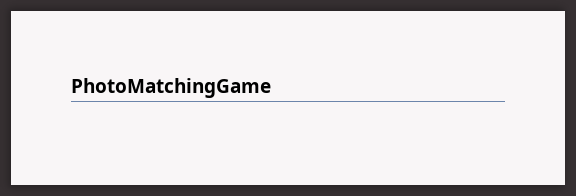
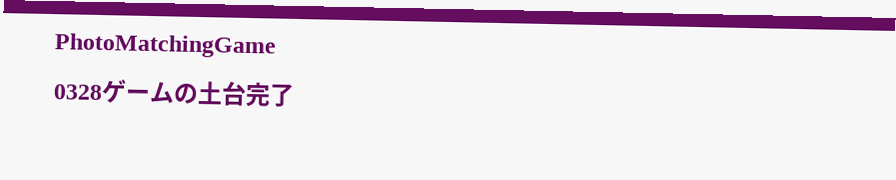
+ 0328ゲームの土台完了

